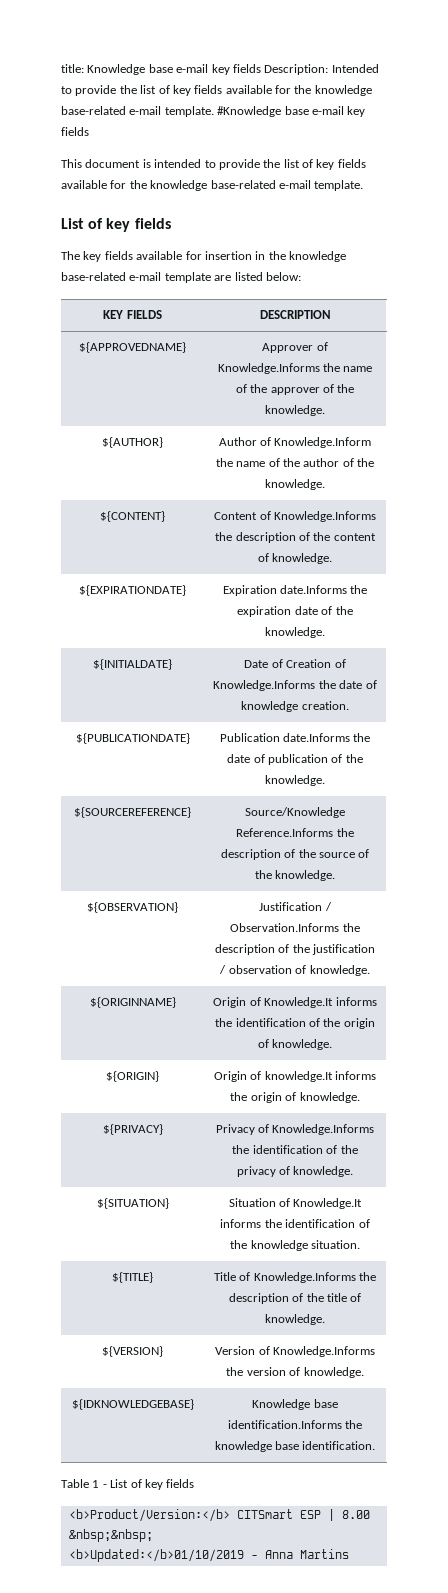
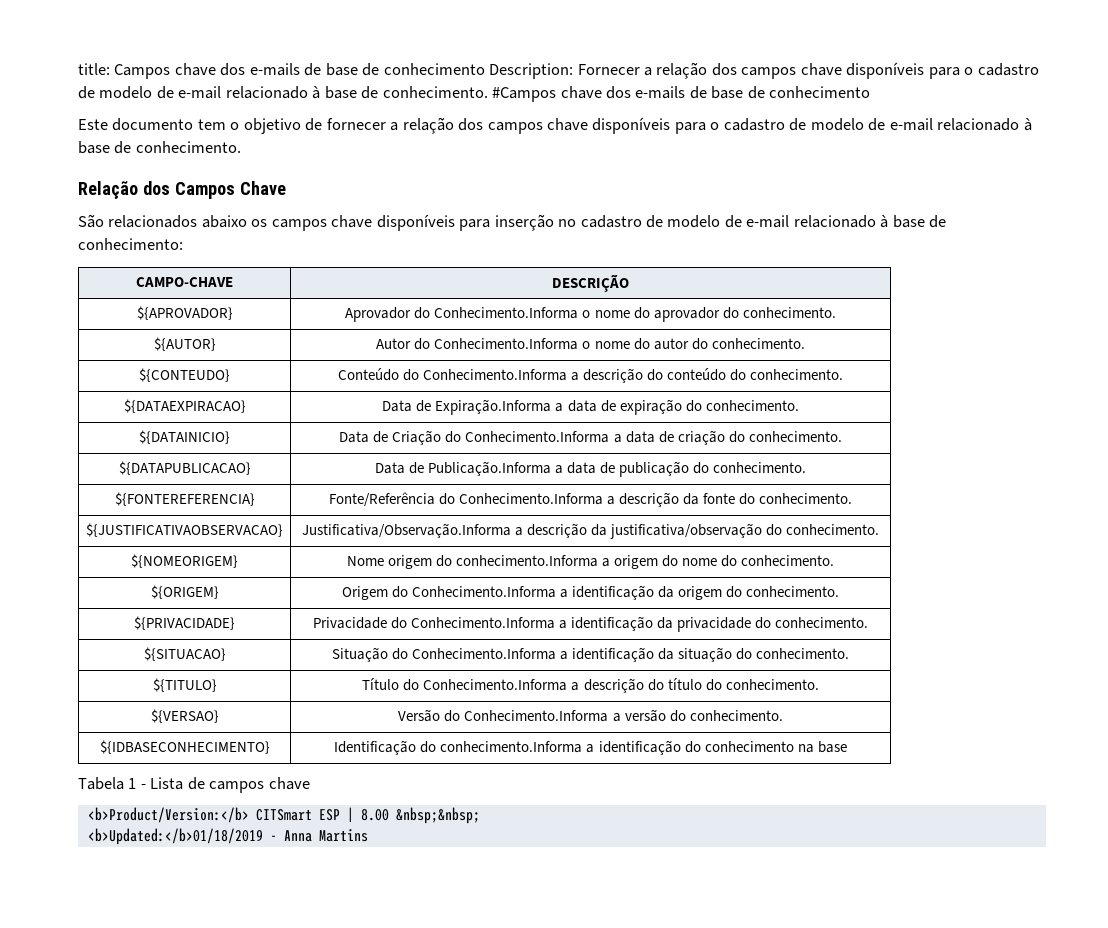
- title: Knowledge base e-mail key fields Description: Intended to provide the list of key fields available for the knowledge base-related e-mail template. #Knowledge base e-mail key fields
- This document is intended to provide the list of key fields available for the knowledge base-related e-mail template.
- List of key fields
- The key fields available for insertion in the knowledge base-related e-mail template are listed below:
- KEY FIELDS | DESCRIPTION
- ${APPROVEDNAME} | Approver of Knowledge.Informs the name of the approver of the knowledge.
- ${AUTHOR} | Author of Knowledge.Inform the name of the author of the knowledge.
- ${CONTENT} | Content of Knowledge.Informs the description of the content of knowledge.
- ${EXPIRATIONDATE} | Expiration date.Informs the expiration date of the knowledge.
- ${INITIALDATE} | Date of Creation of Knowledge.Informs the date of knowledge creation.
- ${PUBLICATIONDATE} | Publication date.Informs the date of publication of the knowledge.
- ${SOURCEREFERENCE} | Source/Knowledge Reference.Informs the description of the source of the knowledge.
- ${OBSERVATION} | Justification / Observation.Informs the description of the justification / observation of knowledge.
- ${ORIGINNAME} | Origin of Knowledge.It informs the identification of the origin of knowledge.
- ${ORIGIN} | Origin of knowledge.It informs the origin of knowledge.
- ${PRIVACY} | Privacy of Knowledge.Informs the identification of the privacy of knowledge.
- ${SITUATION} | Situation of Knowledge.It informs the identification of the knowledge situation.
- ${TITLE} | Title of Knowledge.Informs the description of the title of knowledge.
- ${VERSION} | Version of Knowledge.Informs the version of knowledge.
- ${IDKNOWLEDGEBASE} | Knowledge base identification.Informs the knowledge base identification.
- Table 1 - List of key fields
+ title: Campos chave dos e-mails de base de conhecimento Description: Fornecer a relação dos campos chave disponíveis para o cadastro de modelo de e-mail relacionado à base de conhecimento. #Campos chave dos e-mails de base de conhecimento
+ Este documento tem o objetivo de fornecer a relação dos campos chave disponíveis para o cadastro de modelo de e-mail relacionado à base de conhecimento.
+ Relação dos Campos Chave
+ São relacionados abaixo os campos chave disponíveis para inserção no cadastro de modelo de e-mail relacionado à base de conhecimento:
+ CAMPO-CHAVE | DESCRIÇÃO
+ ${APROVADOR} | Aprovador do Conhecimento.Informa o nome do aprovador do conhecimento.
+ ${AUTOR} | Autor do Conhecimento.Informa o nome do autor do conhecimento.
+ ${CONTEUDO} | Conteúdo do Conhecimento.Informa a descrição do conteúdo do conhecimento.
+ ${DATAEXPIRACAO} | Data de Expiração.Informa a data de expiração do conhecimento.
+ ${DATAINICIO} | Data de Criação do Conhecimento.Informa a data de criação do conhecimento.
+ ${DATAPUBLICACAO} | Data de Publicação.Informa a data de publicação do conhecimento.
+ ${FONTEREFERENCIA} | Fonte/Referência do Conhecimento.Informa a descrição da fonte do conhecimento.
+ ${JUSTIFICATIVAOBSERVACAO} | Justificativa/Observação.Informa a descrição da justificativa/observação do conhecimento.
+ ${NOMEORIGEM} | Nome origem do conhecimento.Informa a origem do nome do conhecimento.
+ ${ORIGEM} | Origem do Conhecimento.Informa a identificação da origem do conhecimento.
+ ${PRIVACIDADE} | Privacidade do Conhecimento.Informa a identificação da privacidade do conhecimento.
+ ${SITUACAO} | Situação do Conhecimento.Informa a identificação da situação do conhecimento.
+ ${TITULO} | Título do Conhecimento.Informa a descrição do título do conhecimento.
+ ${VERSAO} | Versão do Conhecimento.Informa a versão do conhecimento.
+ ${IDBASECONHECIMENTO} | Identificação do conhecimento.Informa a identificação do conhecimento na base
+ Tabela 1 - Lista de campos chave
- <b>Updated:</b>01/10/2019 - Anna Martins
+ <b>Updated:</b>01/18/2019 - Anna Martins

